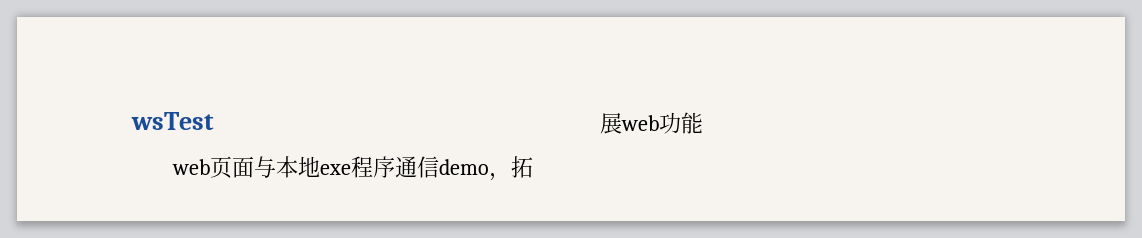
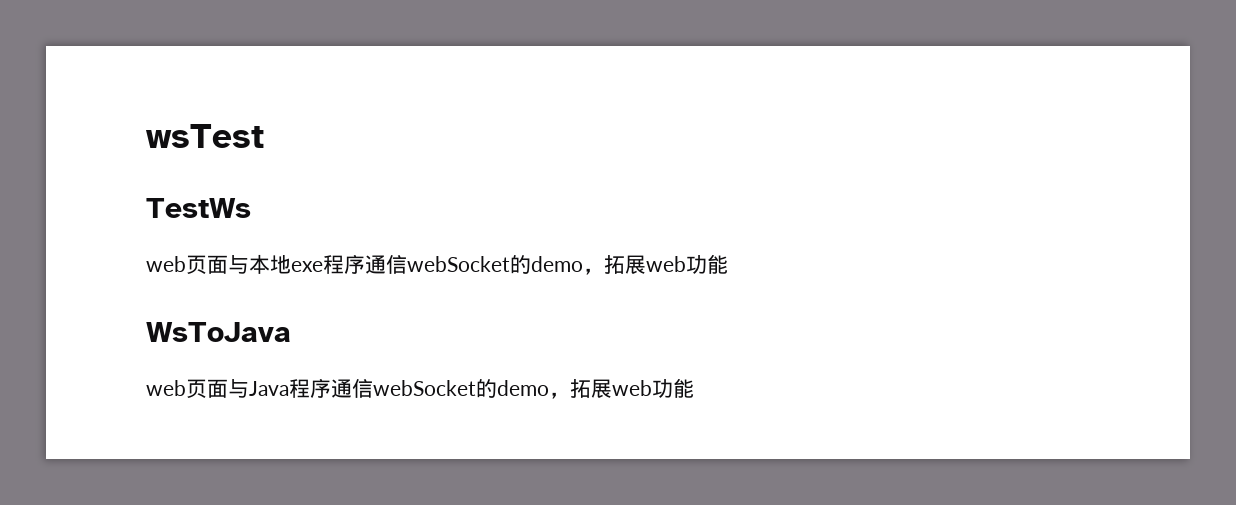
+ TestWs
- web页面与本地exe程序通信demo，拓展web功能
+ web页面与本地exe程序通信webSocket的demo，拓展web功能
+ WsToJava
+ web页面与Java程序通信webSocket的demo，拓展web功能

